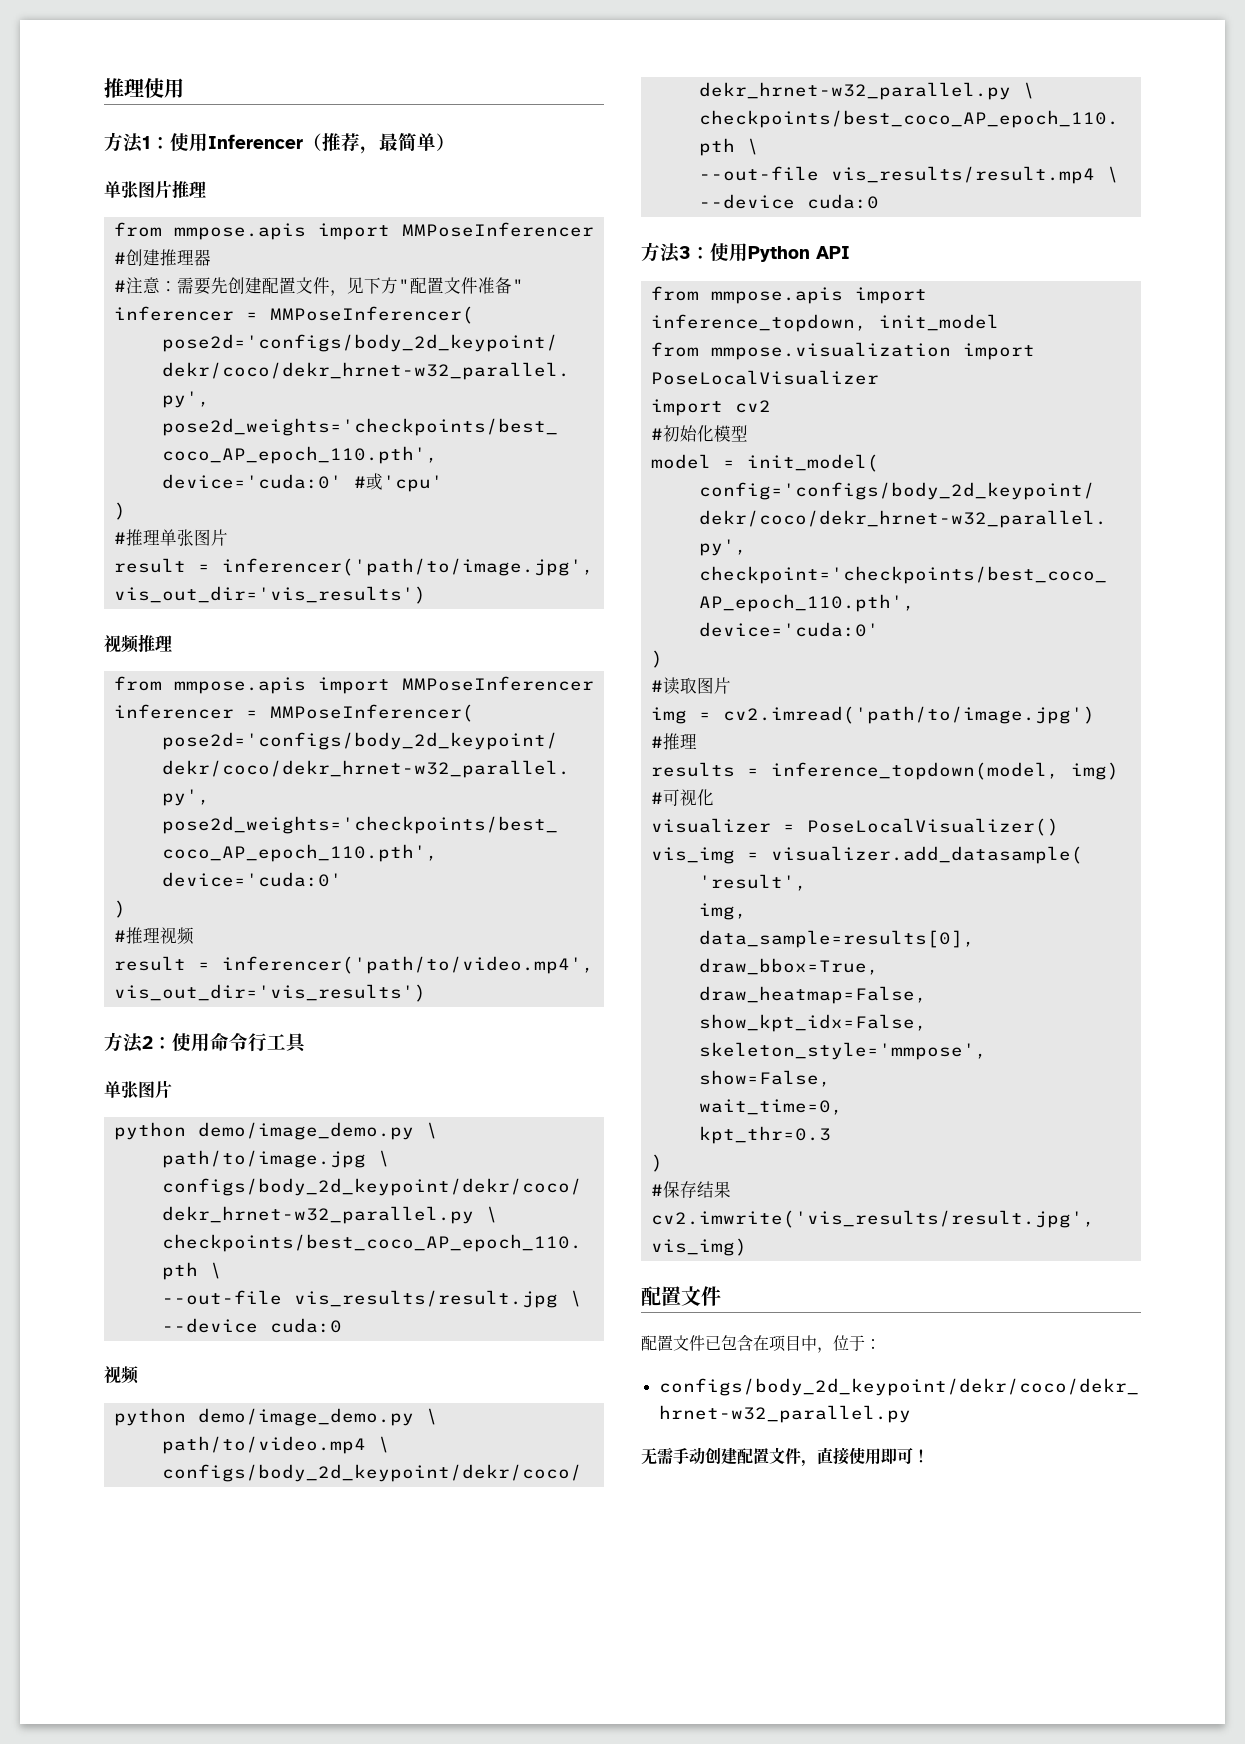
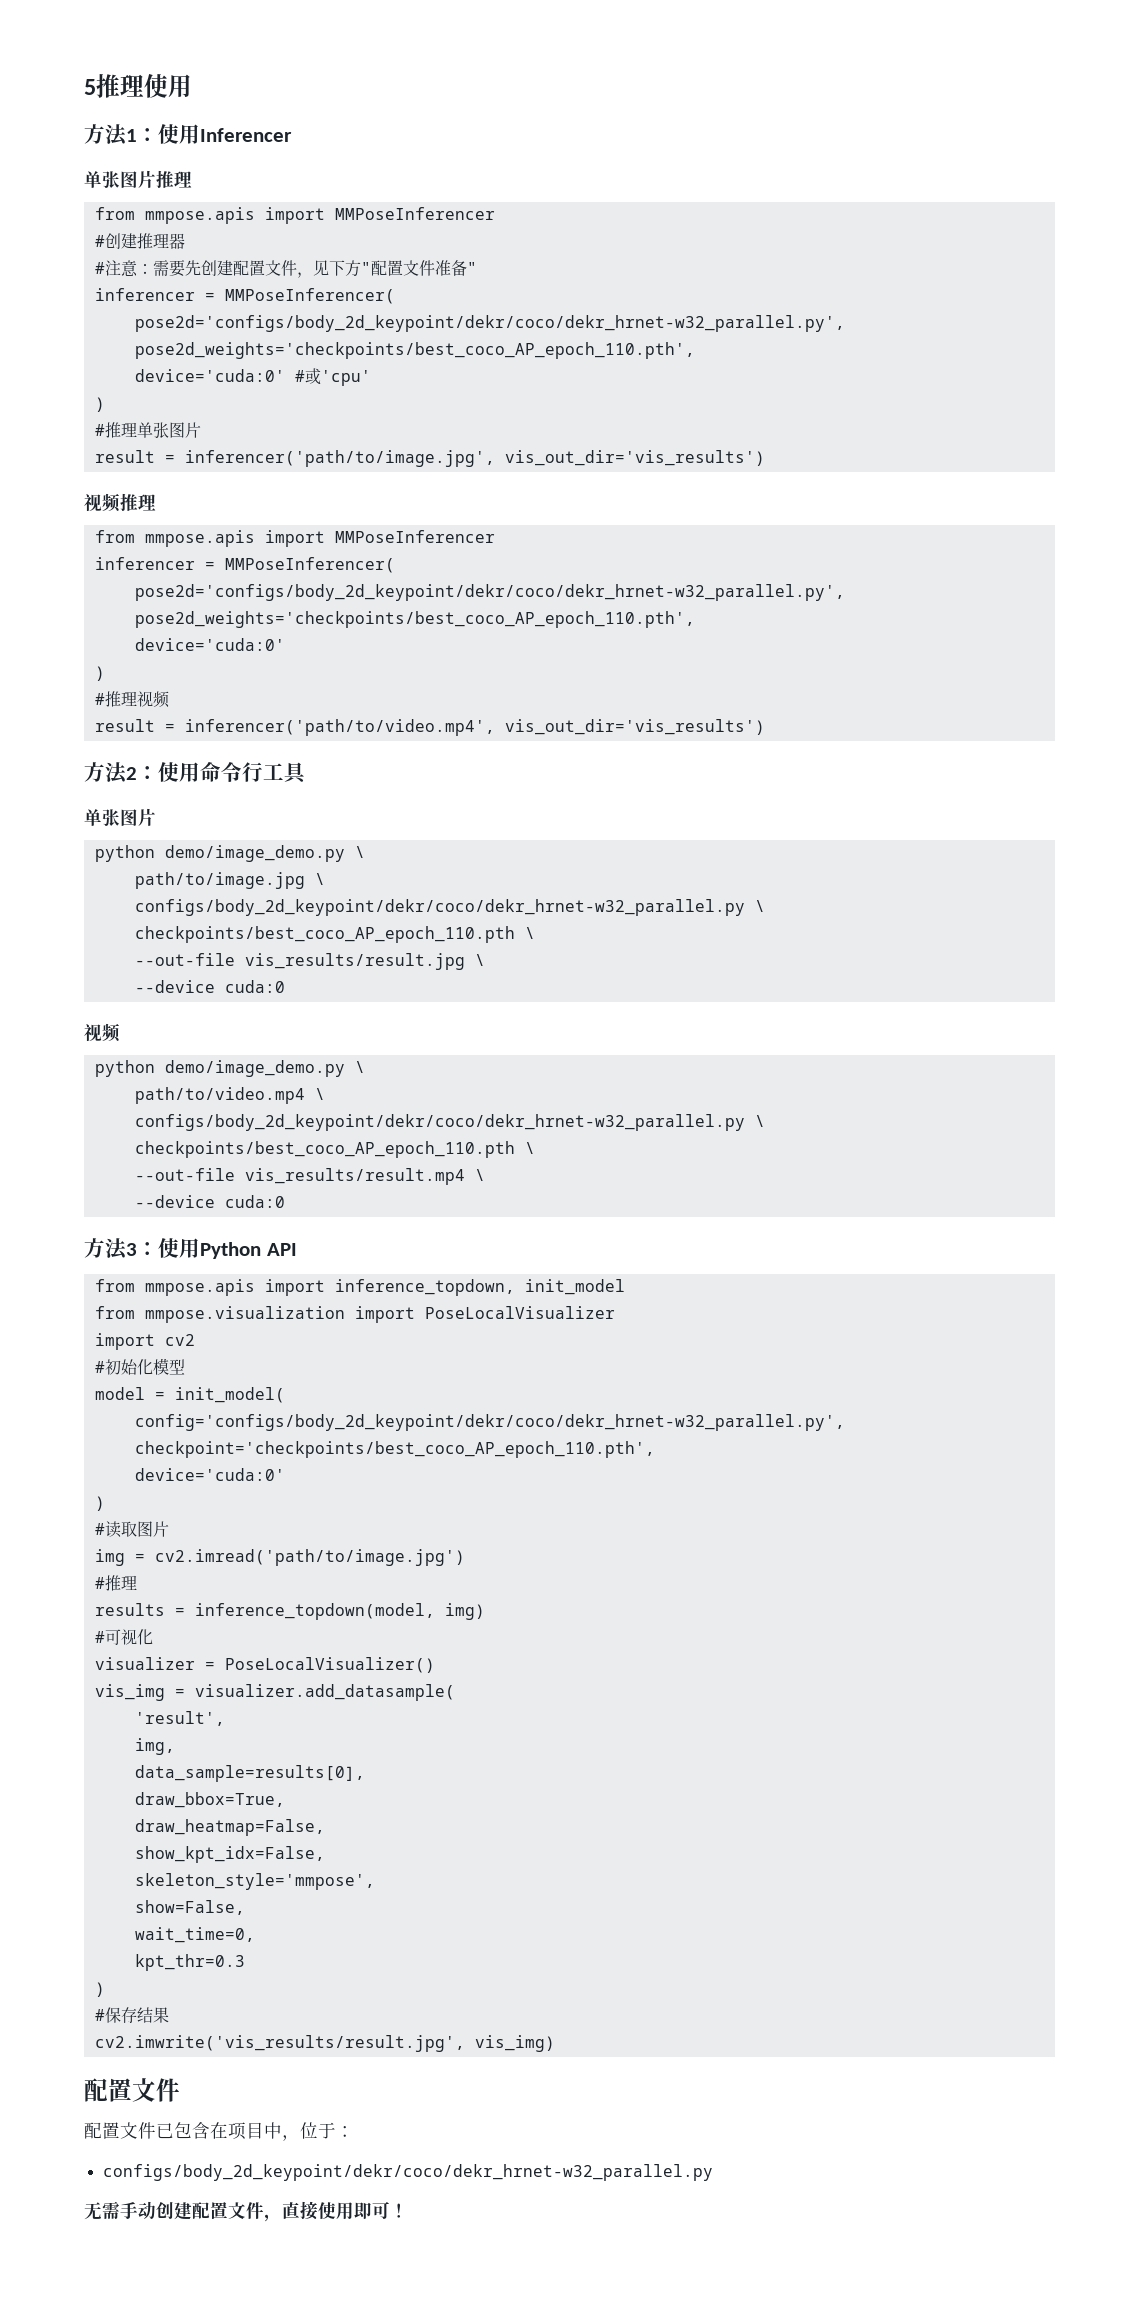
- 推理使用
+ 5推理使用
- 方法1：使用Inferencer（推荐，最简单）
+ 方法1：使用Inferencer

